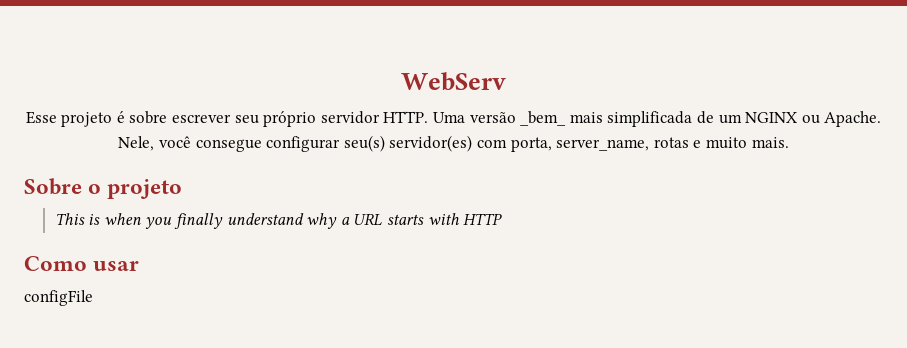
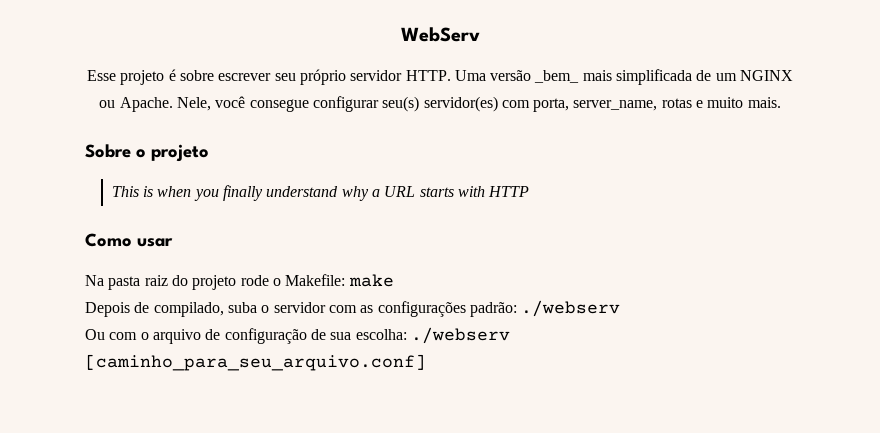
- configFile
+ Na pasta raiz do projeto rode o Makefile: make
+ Depois de compilado, suba o servidor com as configurações padrão: ./webserv
+ Ou com o arquivo de configuração de sua escolha: ./webserv [caminho_para_seu_arquivo.conf]

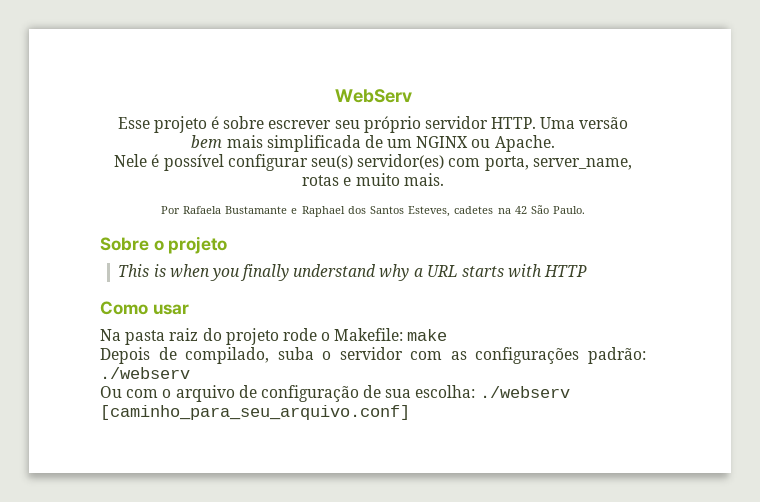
- Uma versão _bem_ mais simplificada de um NGINX ou Apache. Nele, você consegue configurar seu(s) servidor(es) com porta, server_name, rotas e muito mais.
+ Uma versão bem mais simplificada de um NGINX ou Apache.
+ Nele é possível configurar seu(s) servidor(es) com porta, server_name, rotas e muito mais.
+ Por Rafaela Bustamante e Raphael dos Santos Esteves, cadetes na 42 São Paulo.

